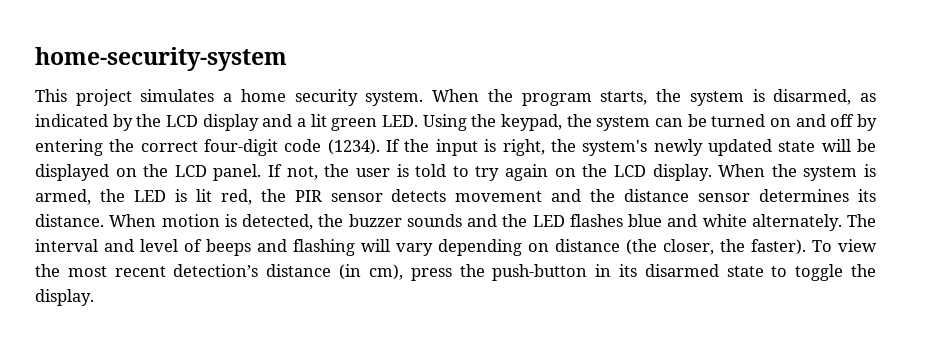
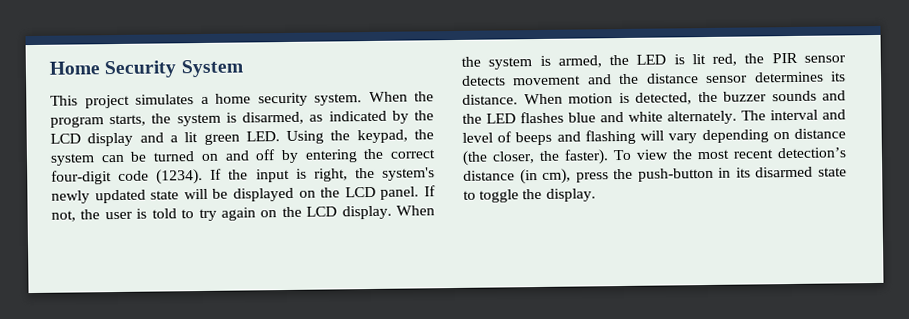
- home-security-system
+ Home Security System

